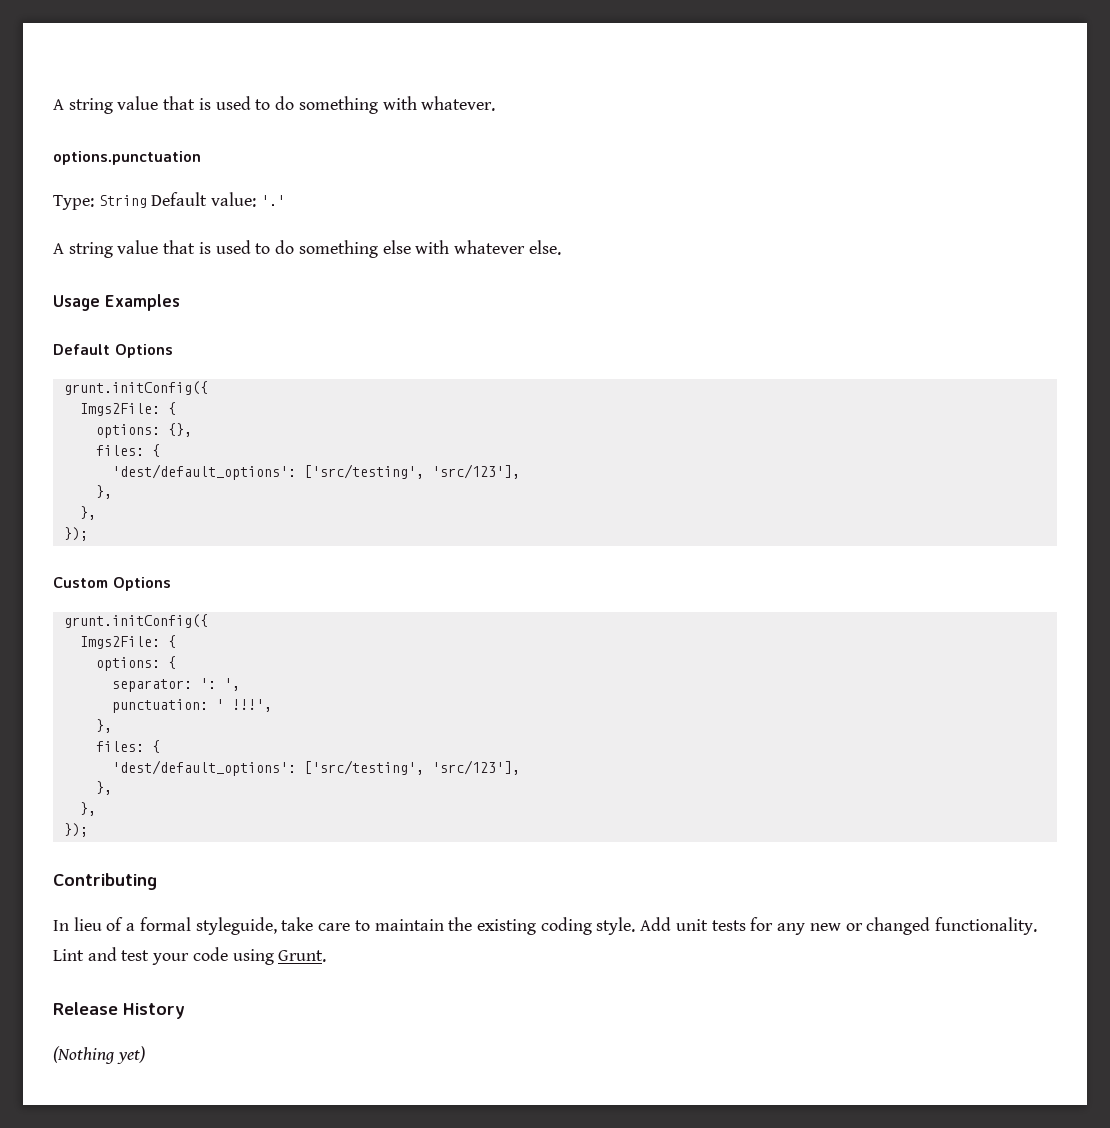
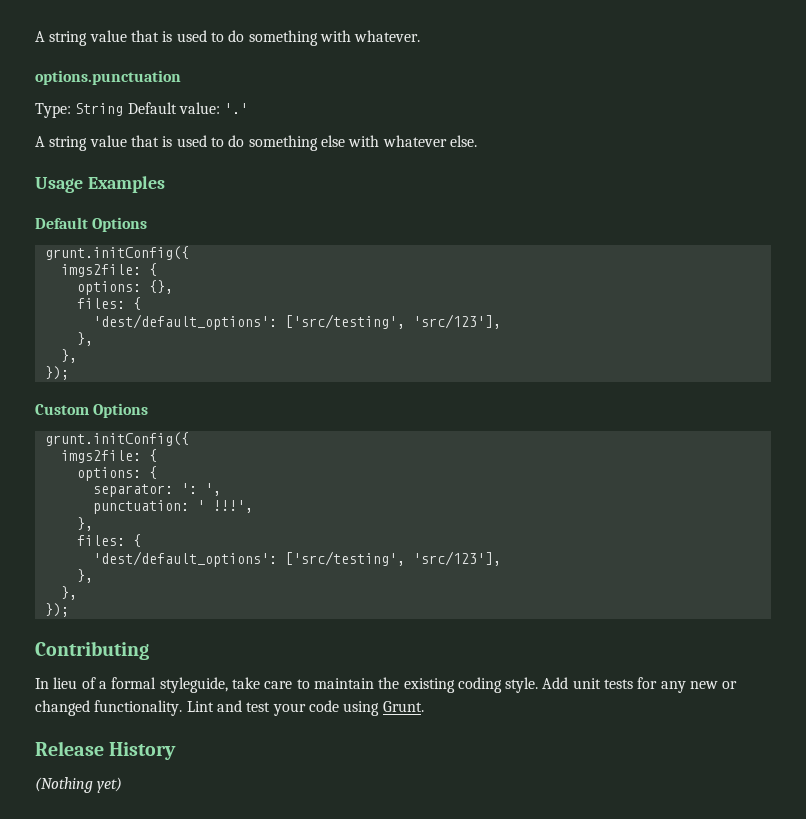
  Default Options
  grunt.initConfig({
- Imgs2File: {
+ imgs2file: {
  Custom Options
  grunt.initConfig({
- Imgs2File: {
+ imgs2file: {

